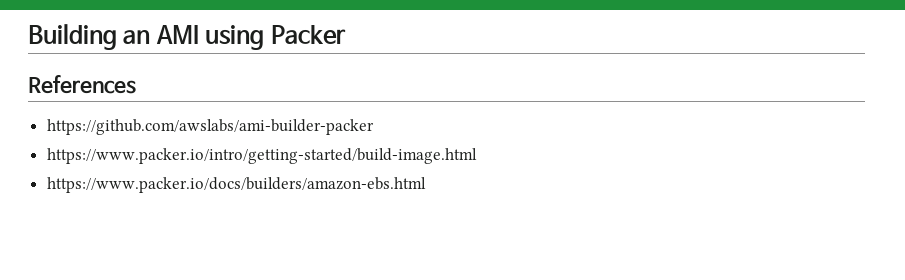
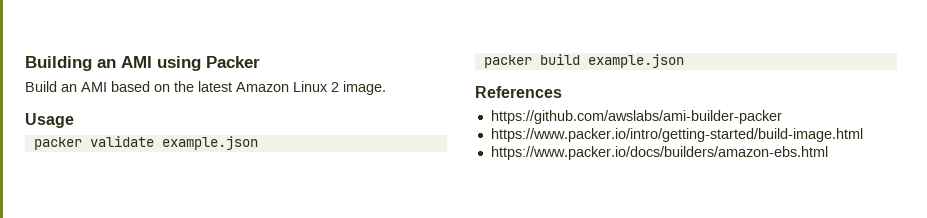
+ Build an AMI based on the latest Amazon Linux 2 image.
+ Usage
+ packer validate example.json
+ packer build example.json

